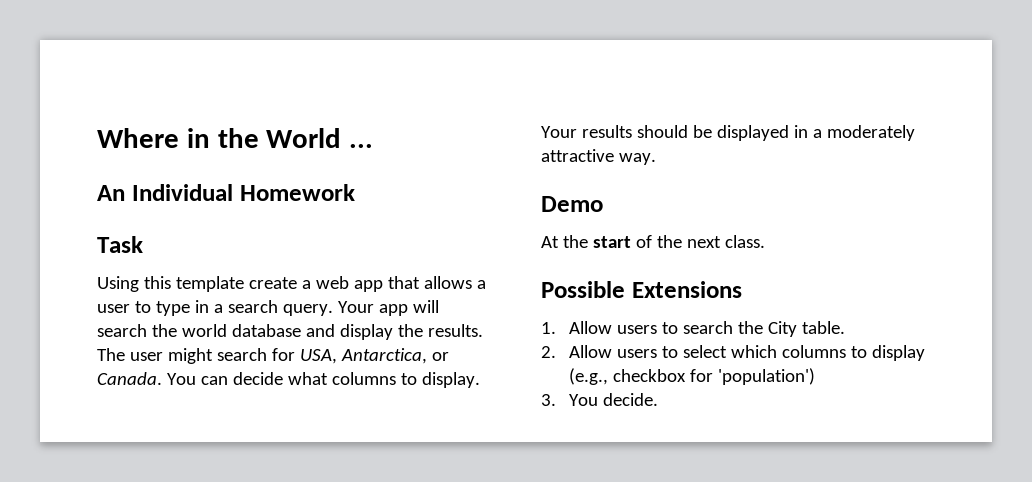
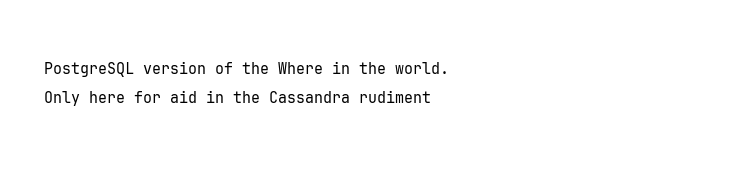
- Where in the World ...
- An Individual Homework
- Task
- Using this template create a web app that allows a user to type in a search query. Your app will search the world database and display the results. The user might search for USA, Antarctica, or Canada. You can decide what columns to display. Your results should be displayed in a moderately attractive way.
- Demo
- At the start of the next class.
- Possible Extensions
- 1. Allow users to search the City table.
- 2. Allow users to select which columns to display (e.g., checkbox for 'population')
- 3. You decide.
+ PostgreSQL version of the Where in the world.
+ Only here for aid in the Cassandra rudiment

